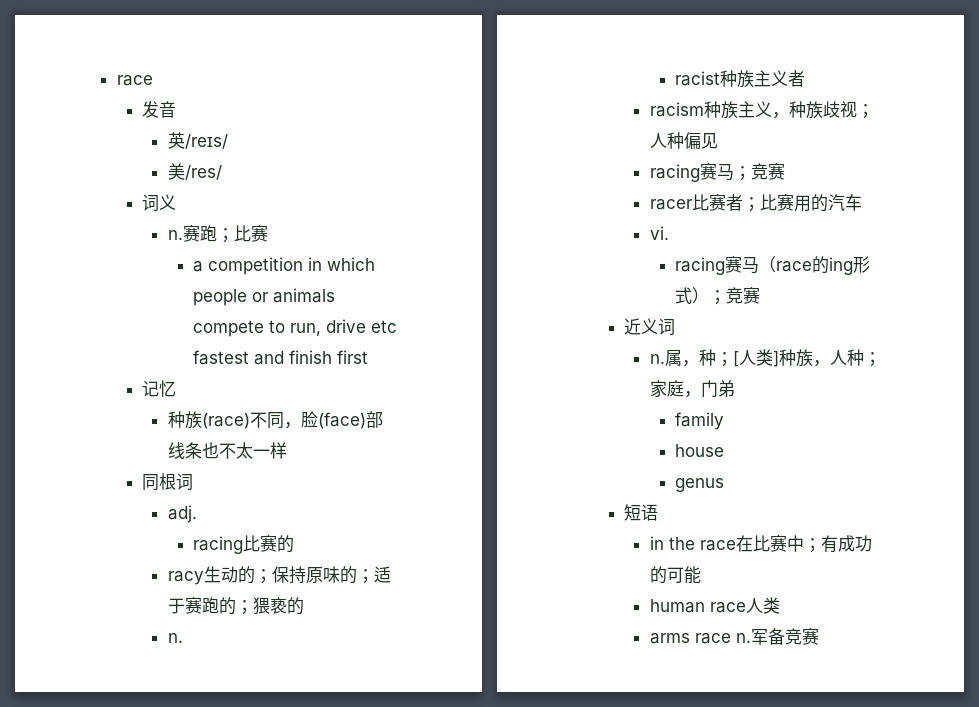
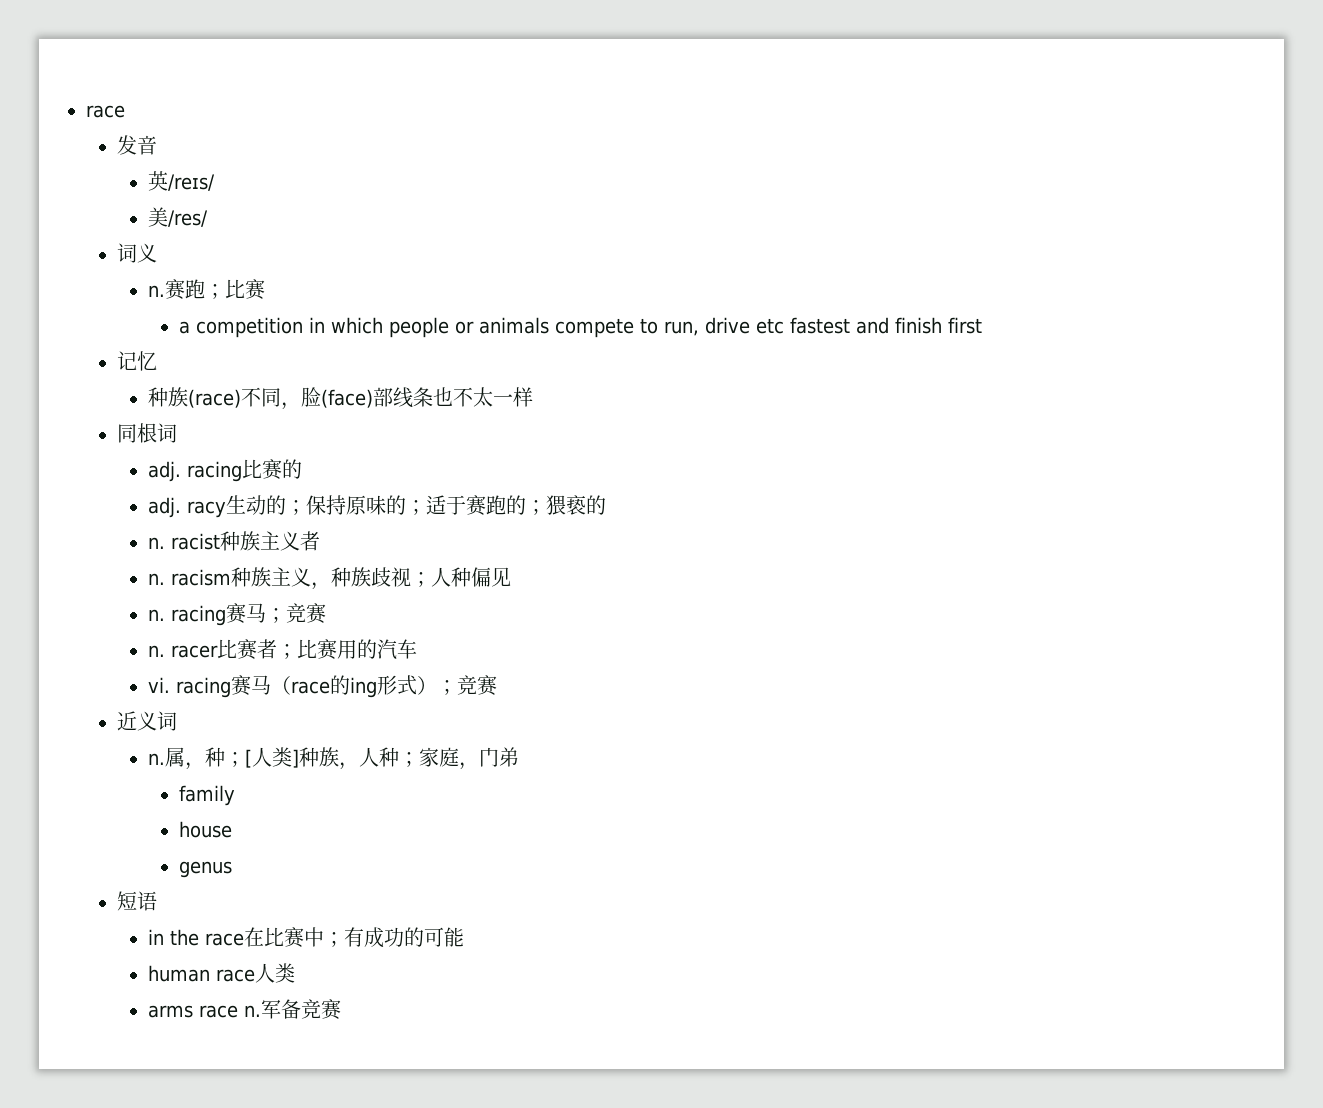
- adj.
- racing比赛的
+ adj. racing比赛的
- racy生动的；保持原味的；适于赛跑的；猥亵的
- n.
- racist种族主义者
+ adj. racy生动的；保持原味的；适于赛跑的；猥亵的
+ n. racist种族主义者
- racism种族主义，种族歧视；人种偏见
+ n. racism种族主义，种族歧视；人种偏见
- racing赛马；竞赛
+ n. racing赛马；竞赛
- racer比赛者；比赛用的汽车
+ n. racer比赛者；比赛用的汽车
- vi.
- racing赛马（race的ing形式）；竞赛
+ vi. racing赛马（race的ing形式）；竞赛

